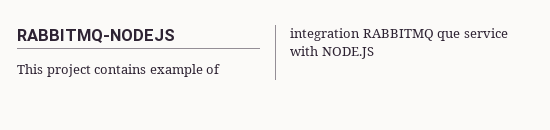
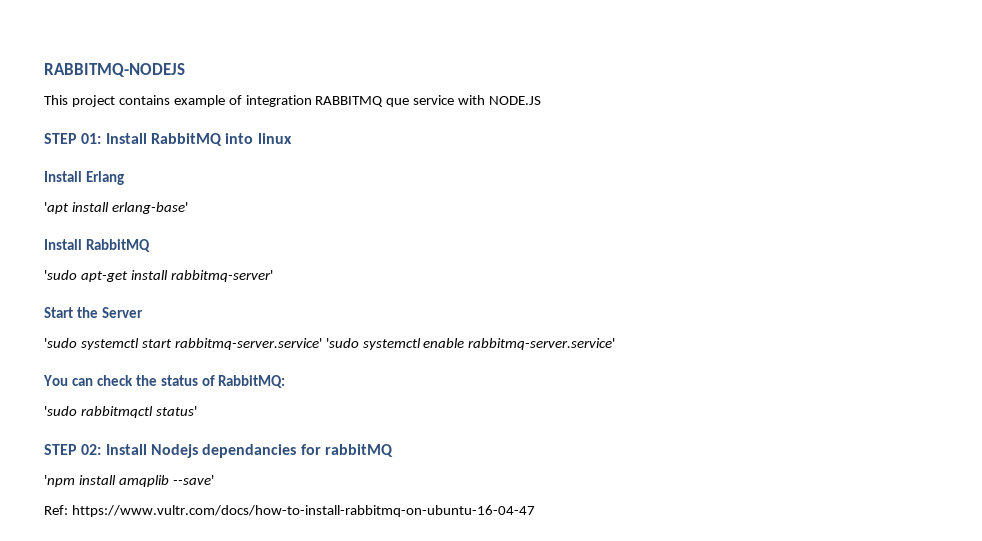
+ STEP 01: Install RabbitMQ into linux
+ Install Erlang
+ 'apt install erlang-base'
+ Install RabbitMQ
+ 'sudo apt-get install rabbitmq-server'
+ Start the Server
+ 'sudo systemctl start rabbitmq-server.service' 'sudo systemctl enable rabbitmq-server.service'
+ You can check the status of RabbitMQ:
+ 'sudo rabbitmqctl status'
+ STEP 02: Install Nodejs dependancies for rabbitMQ
+ 'npm install amqplib --save'
+ Ref: https://www.vultr.com/docs/how-to-install-rabbitmq-on-ubuntu-16-04-47

